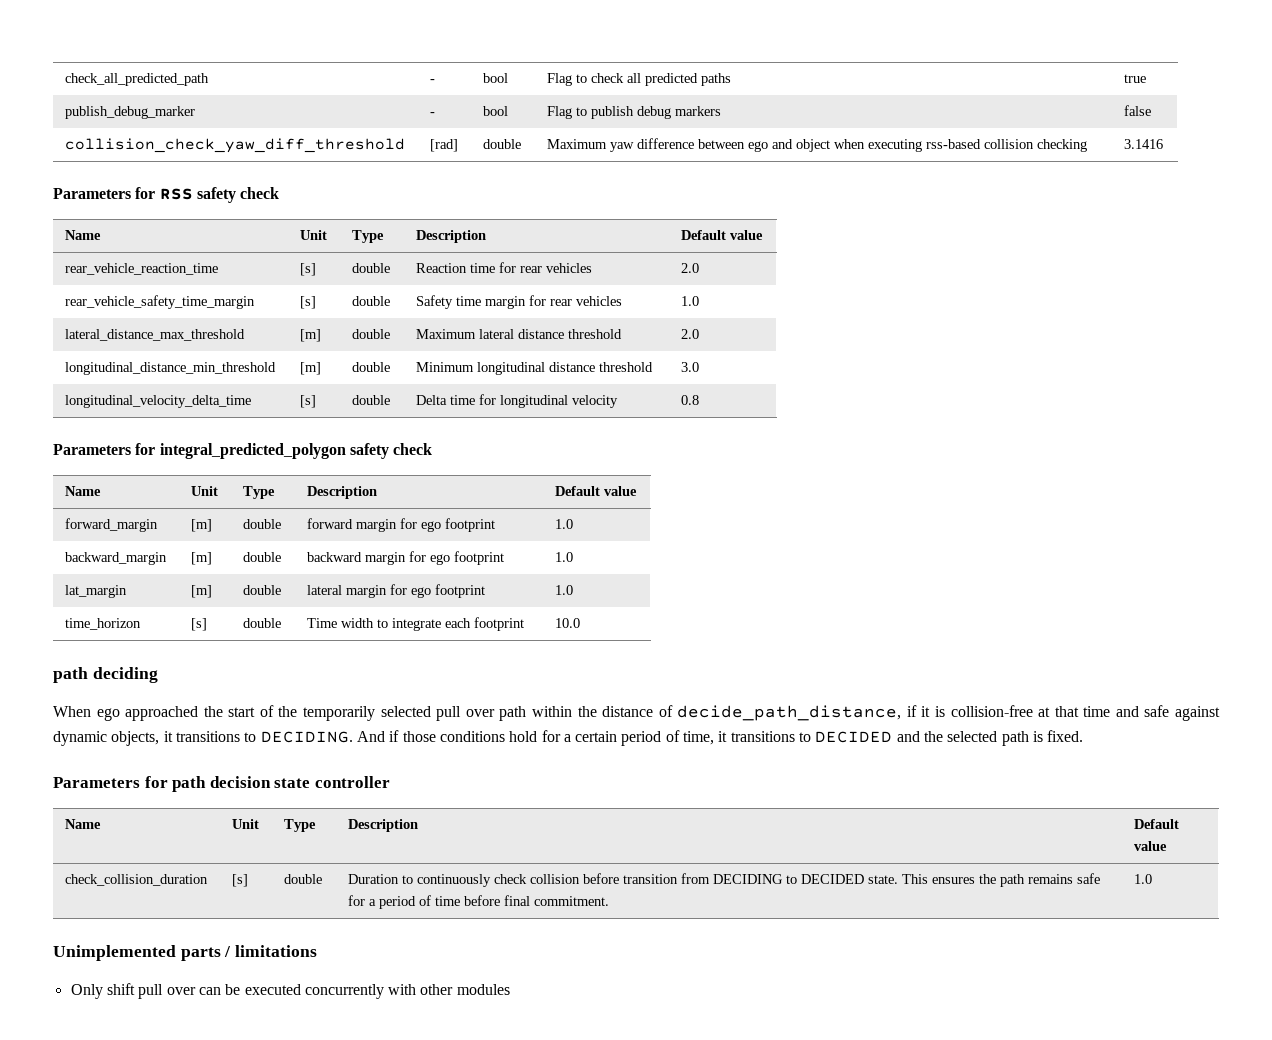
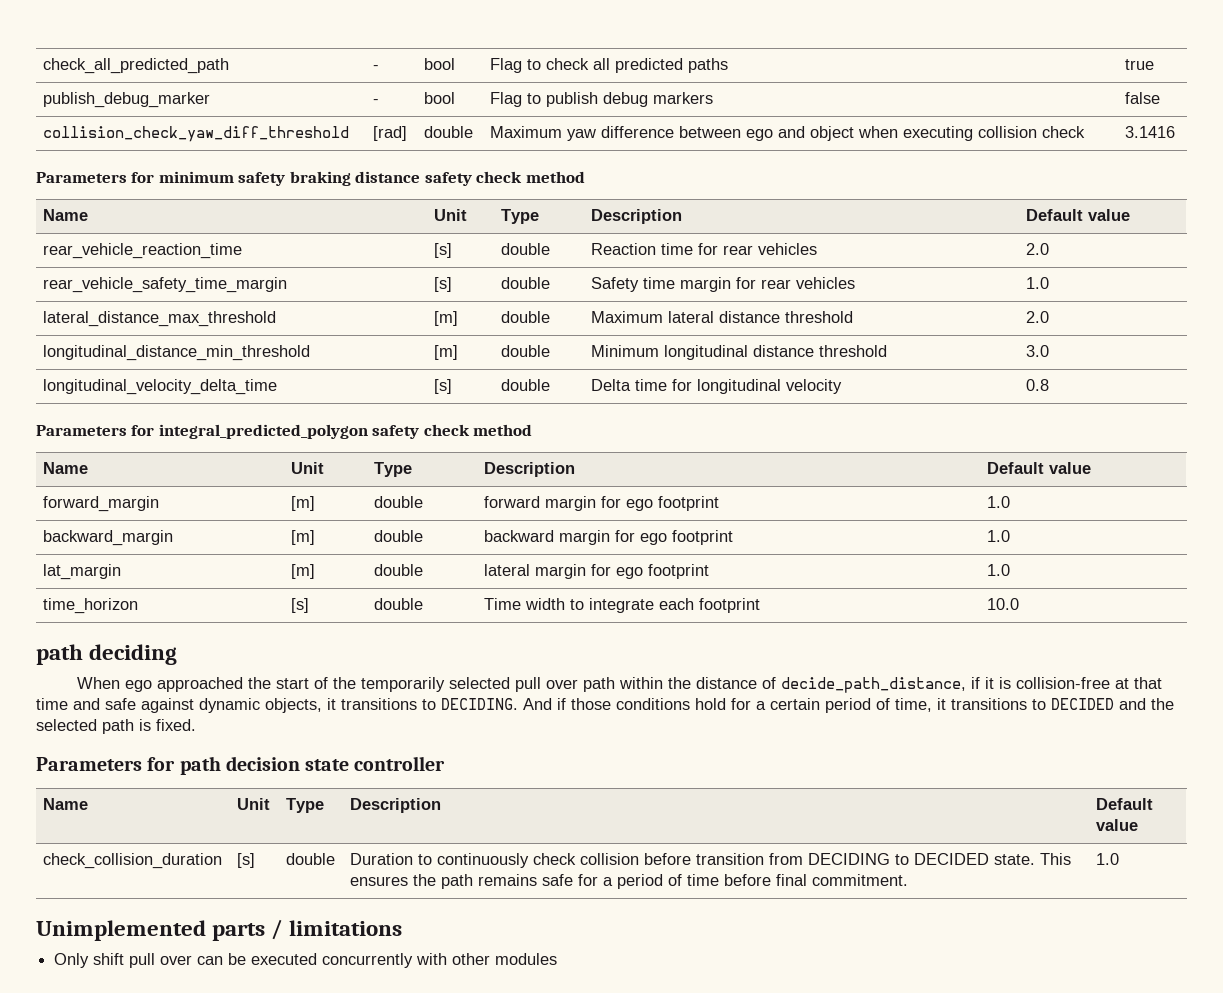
- collision_check_yaw_diff_threshold | [rad] | double | Maximum yaw difference between ego and object when executing rss-based collision checking | 3.1416
+ collision_check_yaw_diff_threshold | [rad] | double | Maximum yaw difference between ego and object when executing collision check | 3.1416
- Parameters for RSS safety check
+ Parameters for minimum safety braking distance safety check method
- Parameters for integral_predicted_polygon safety check
+ Parameters for integral_predicted_polygon safety check method

